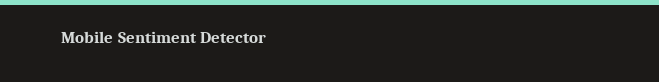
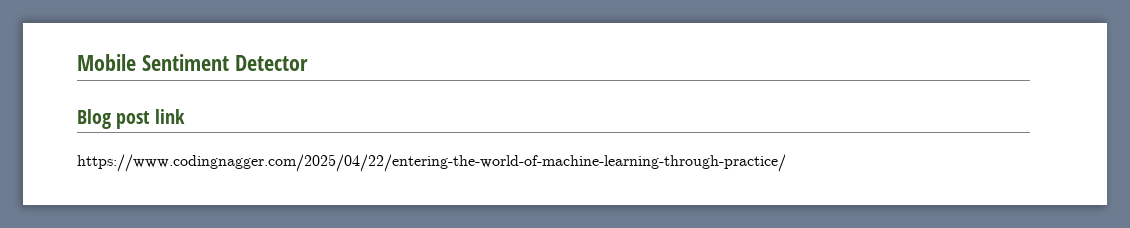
+ Blog post link
+ https://www.codingnagger.com/2025/04/22/entering-the-world-of-machine-learning-through-practice/

